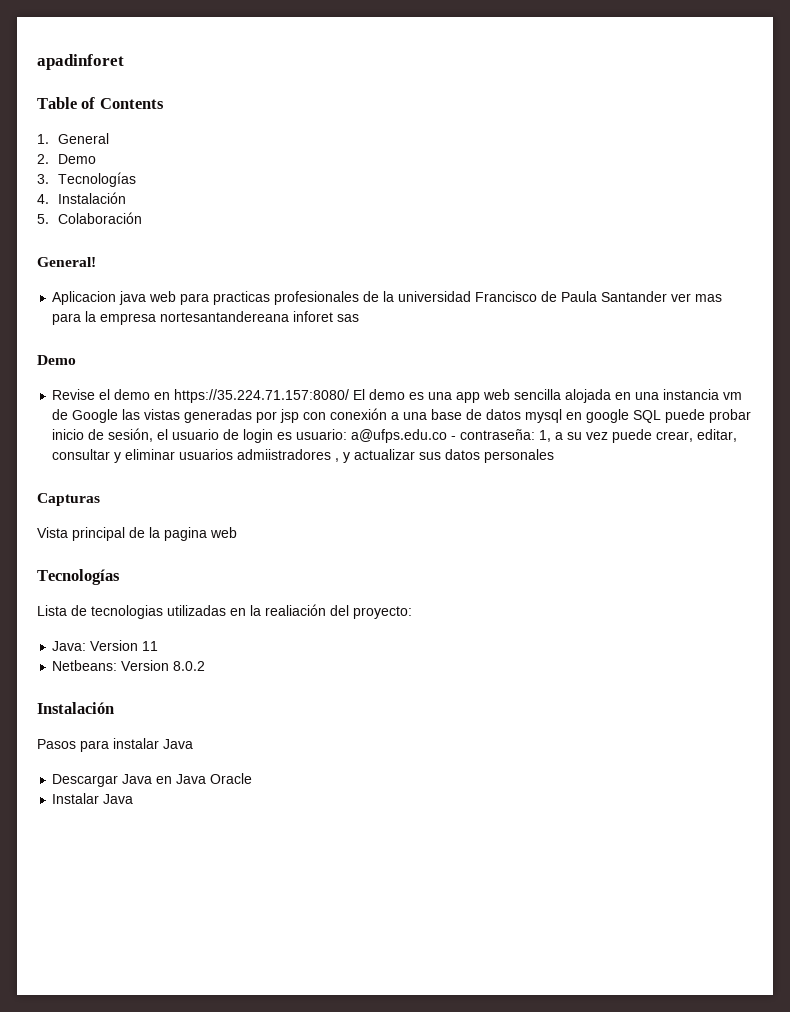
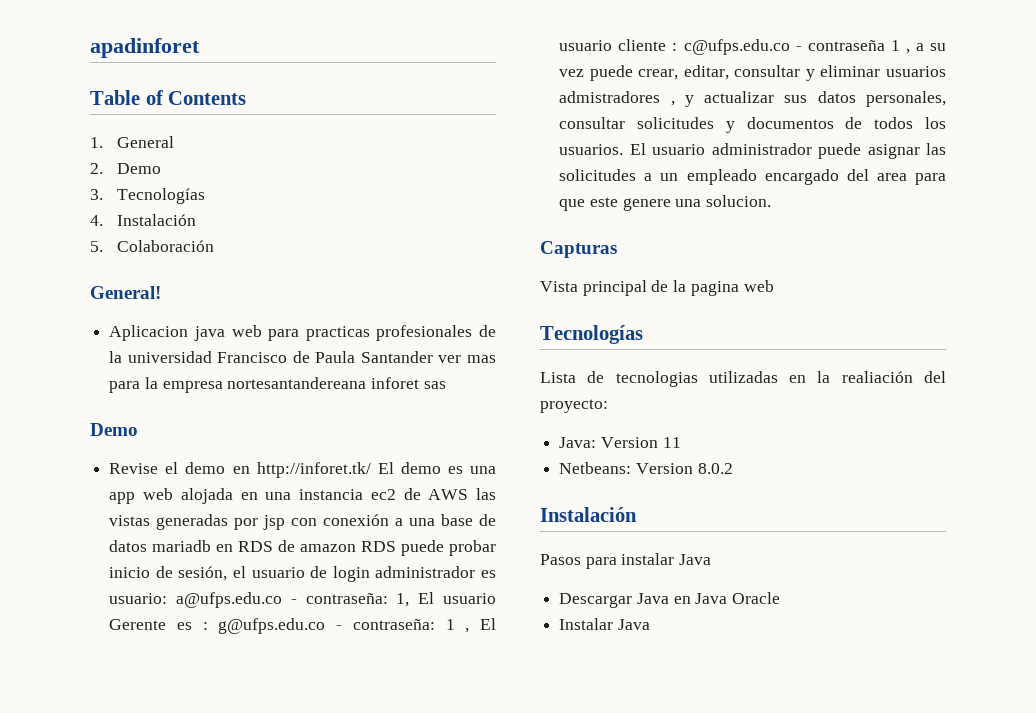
- Revise el demo en https://35.224.71.157:8080/ El demo es una app web sencilla alojada en una instancia vm de Google las vistas generadas por jsp con conexión a una base de datos mysql en google SQL puede probar inicio de sesión, el usuario de login es usuario: a@ufps.edu.co - contraseña: 1, a su vez puede crear, editar, consultar y eliminar usuarios admiistradores , y actualizar sus datos personales
+ Revise el demo en http://inforet.tk/ El demo es una app web alojada en una instancia ec2 de AWS las vistas generadas por jsp con conexión a una base de datos mariadb en RDS de amazon RDS puede probar inicio de sesión, el usuario de login administrador es usuario: a@ufps.edu.co - contraseña: 1, El usuario Gerente es : g@ufps.edu.co - contraseña: 1 , El usuario cliente : c@ufps.edu.co - contraseña 1 , a su vez puede crear, editar, consultar y eliminar usuarios admistradores , y actualizar sus datos personales, consultar solicitudes y documentos de todos los usuarios. El usuario administrador puede asignar las solicitudes a un empleado encargado del area para que este genere una solucion.

